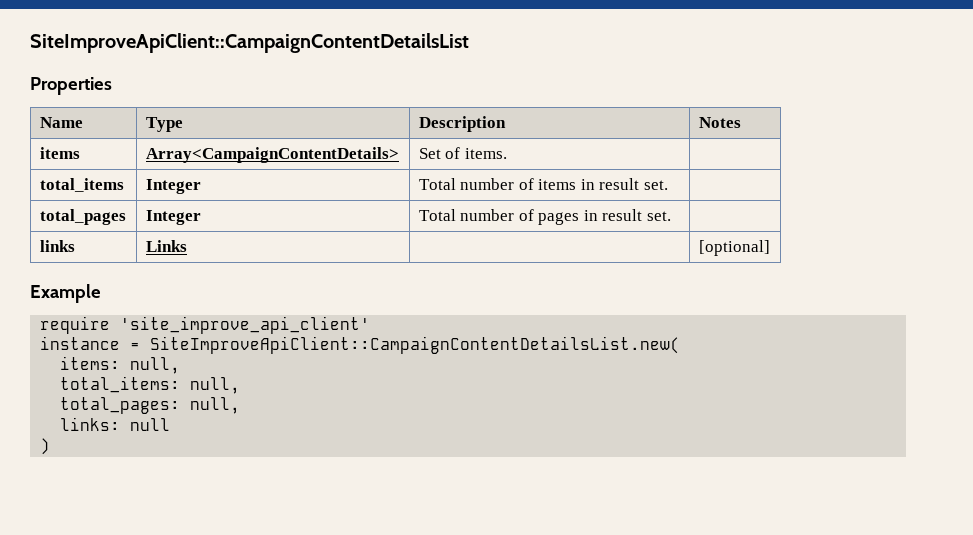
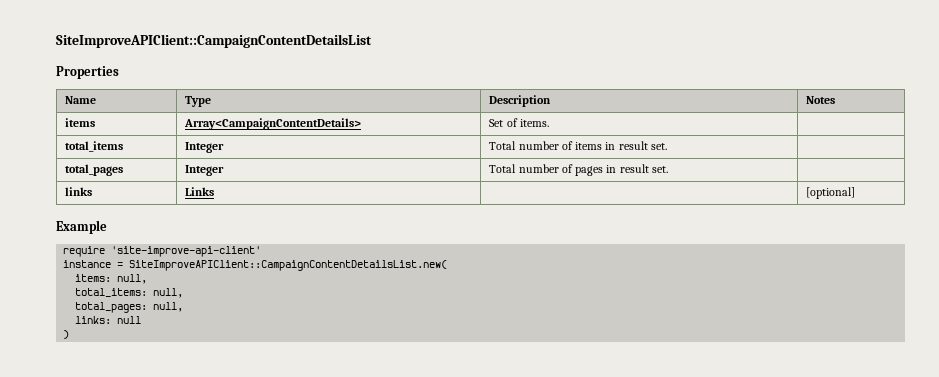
- SiteImproveApiClient::CampaignContentDetailsList
+ SiteImproveAPIClient::CampaignContentDetailsList
- require 'site_improve_api_client'
+ require 'site-improve-api-client'
- instance = SiteImproveApiClient::CampaignContentDetailsList.new(
+ instance = SiteImproveAPIClient::CampaignContentDetailsList.new(

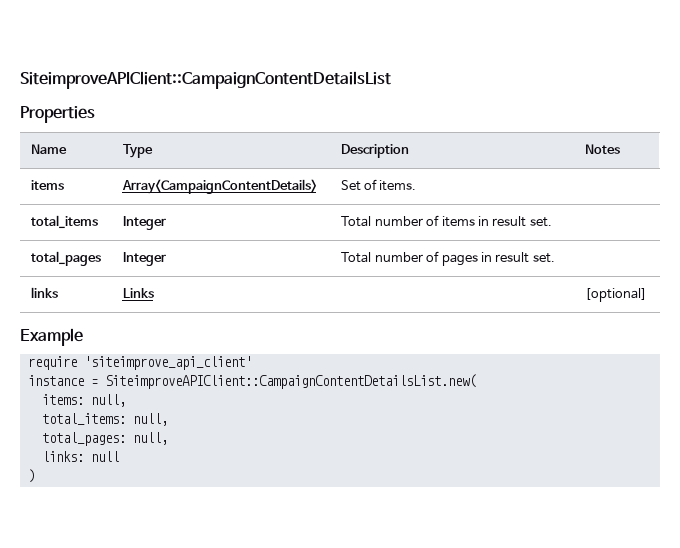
- SiteImproveAPIClient::CampaignContentDetailsList
+ SiteimproveAPIClient::CampaignContentDetailsList
- require 'site-improve-api-client'
+ require 'siteimprove_api_client'
- instance = SiteImproveAPIClient::CampaignContentDetailsList.new(
+ instance = SiteimproveAPIClient::CampaignContentDetailsList.new(

